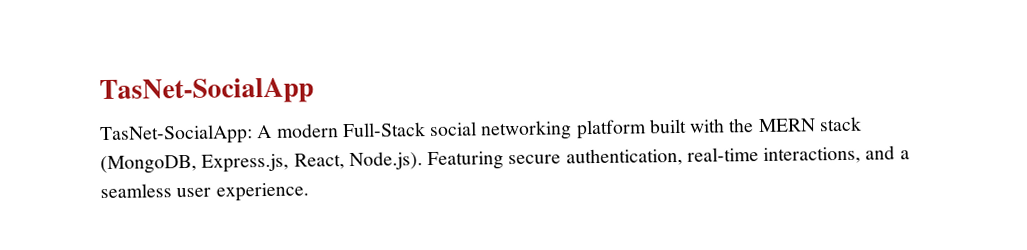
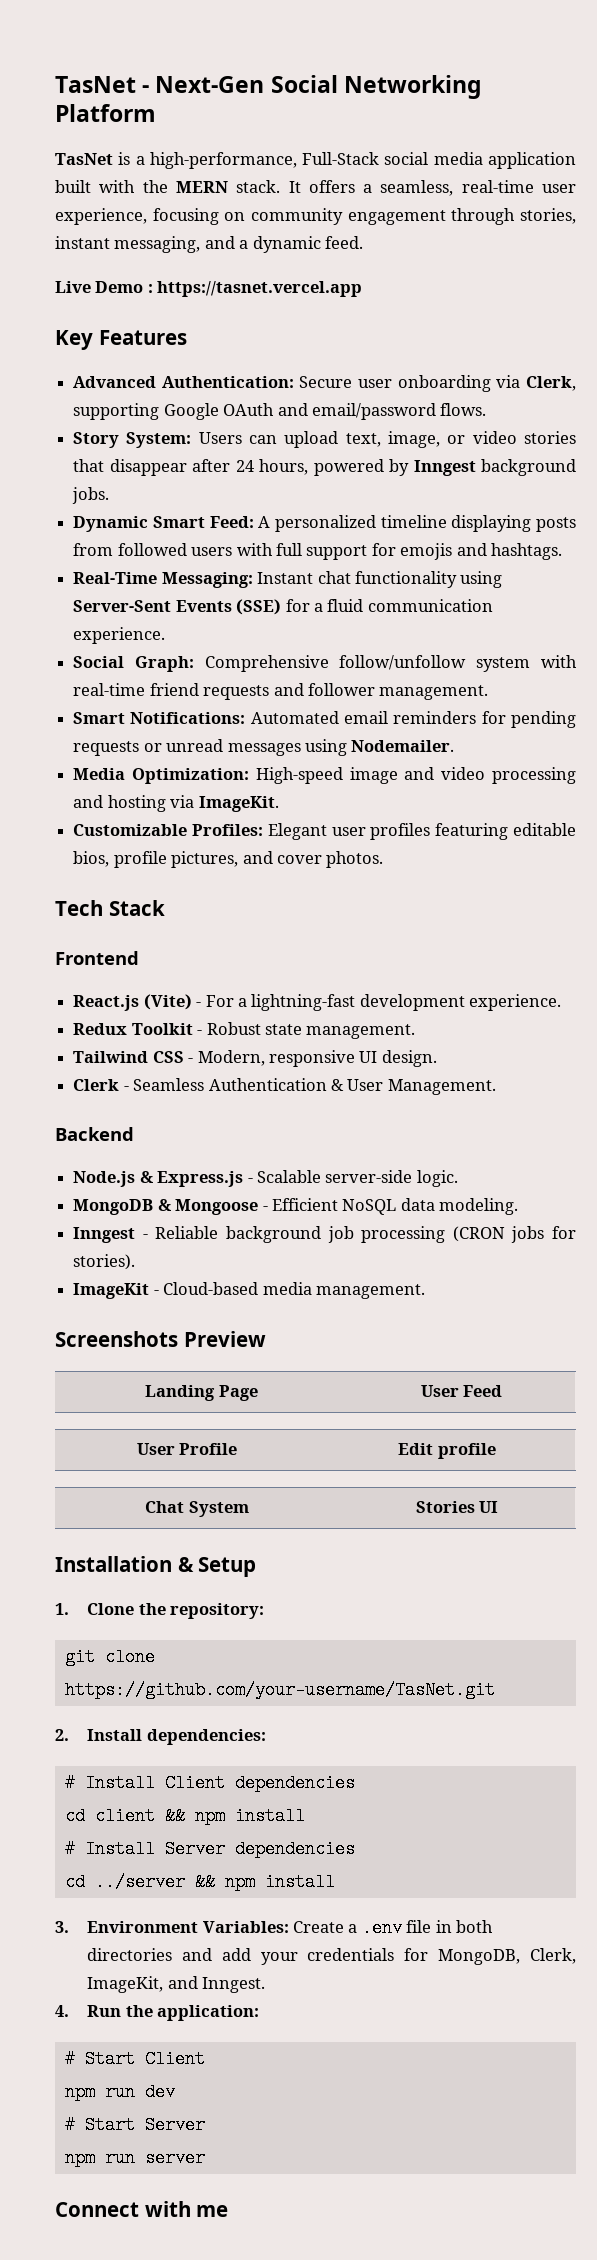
- TasNet-SocialApp
- TasNet-SocialApp: A modern Full-Stack social networking platform built with the MERN stack (MongoDB, Express.js, React, Node.js). Featuring secure authentication, real-time interactions, and a seamless user experience.
+ TasNet - Next-Gen Social Networking Platform
+ TasNet is a high-performance, Full-Stack social media application built with the MERN stack. It offers a seamless, real-time user experience, focusing on community engagement through stories, instant messaging, and a dynamic feed.
+ Live Demo : https://tasnet.vercel.app
+ Key Features
+ Advanced Authentication: Secure user onboarding via Clerk, supporting Google OAuth and email/password flows.
+ Story System: Users can upload text, image, or video stories that disappear after 24 hours, powered by Inngest background jobs.
+ Dynamic Smart Feed: A personalized timeline displaying posts from followed users with full support for emojis and hashtags.
+ Real-Time Messaging: Instant chat functionality using Server-Sent Events (SSE) for a fluid communication experience.
+ Social Graph: Comprehensive follow/unfollow system with real-time friend requests and follower management.
+ Smart Notifications: Automated email reminders for pending requests or unread messages using Nodemailer.
+ Media Optimization: High-speed image and video processing and hosting via ImageKit.
+ Customizable Profiles: Elegant user profiles featuring editable bios, profile pictures, and cover photos.
+ Tech Stack
+ Frontend
+ React.js (Vite) - For a lightning-fast development experience.
+ Redux Toolkit - Robust state management.
+ Tailwind CSS - Modern, responsive UI design.
+ Clerk - Seamless Authentication & User Management.
+ Backend
+ Node.js & Express.js - Scalable server-side logic.
+ MongoDB & Mongoose - Efficient NoSQL data modeling.
+ Inngest - Reliable background job processing (CRON jobs for stories).
+ ImageKit - Cloud-based media management.
+ Screenshots Preview
+ Landing Page | User Feed
+ User Profile | Edit profile
+ Chat System | Stories UI
+ Installation & Setup
+ 1. Clone the repository:
+ git clone https://github.com/your-username/TasNet.git
+ 2. Install dependencies:
+ # Install Client dependencies
+ cd client && npm install
+ # Install Server dependencies
+ cd ../server && npm install
+ 3. Environment Variables: Create a .env file in both directories and add your credentials for MongoDB, Clerk, ImageKit, and Inngest.
+ 4. Run the application:
+ # Start Client
+ npm run dev
+ # Start Server
+ npm run server
+ Connect with me

